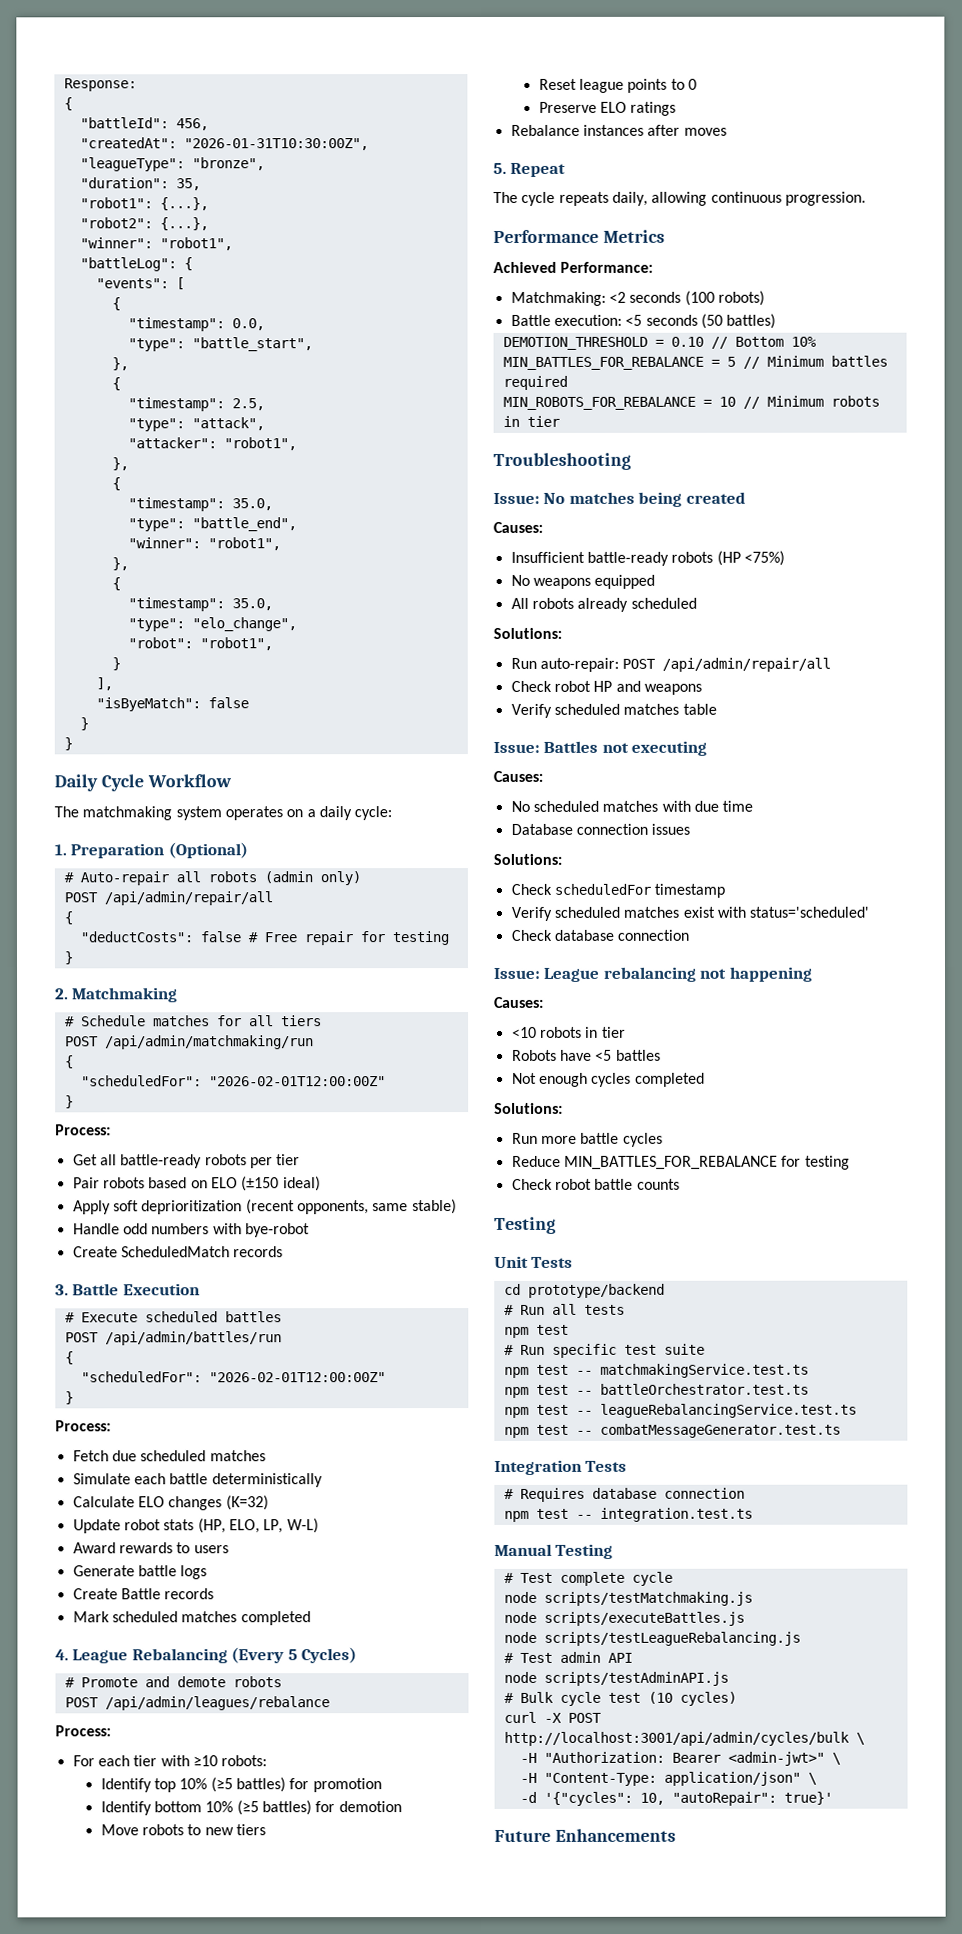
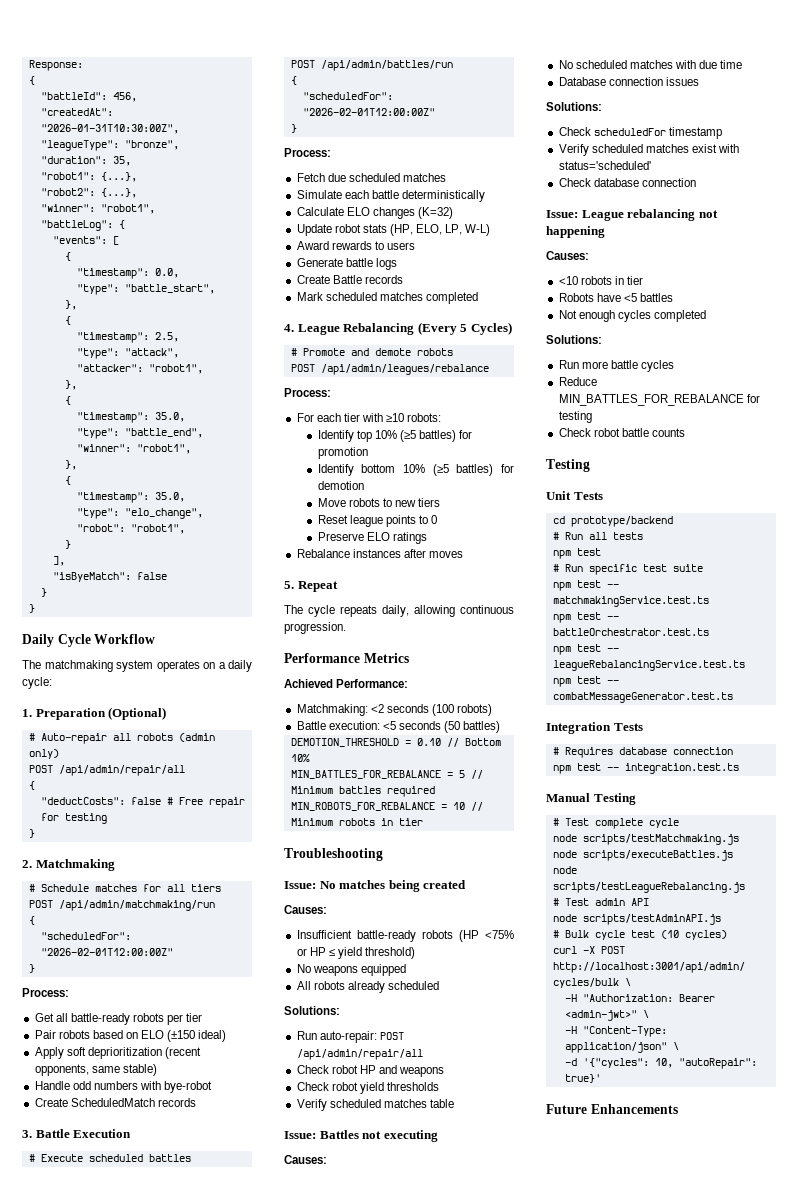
- Insufficient battle-ready robots (HP <75%)
+ Insufficient battle-ready robots (HP <75% or HP ≤ yield threshold)
+ Check robot yield thresholds

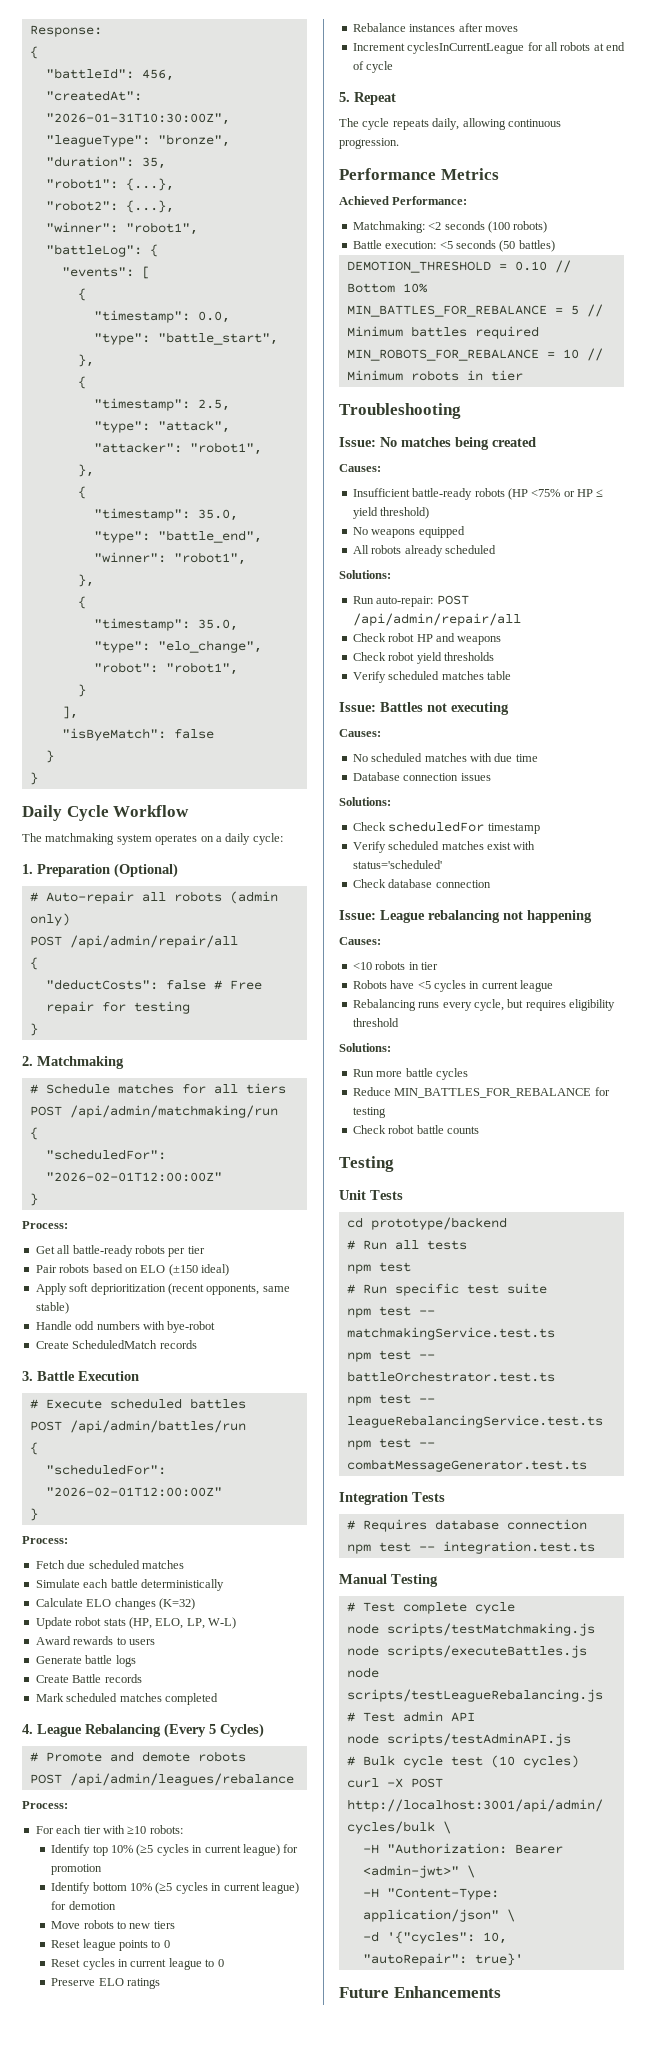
- Identify top 10% (≥5 battles) for promotion
+ Identify top 10% (≥5 cycles in current league) for promotion
- Identify bottom 10% (≥5 battles) for demotion
+ Identify bottom 10% (≥5 cycles in current league) for demotion
+ Reset cycles in current league to 0
+ Increment cyclesInCurrentLeague for all robots at end of cycle
- Robots have <5 battles
- Not enough cycles completed
+ Robots have <5 cycles in current league
+ Rebalancing runs every cycle, but requires eligibility threshold

